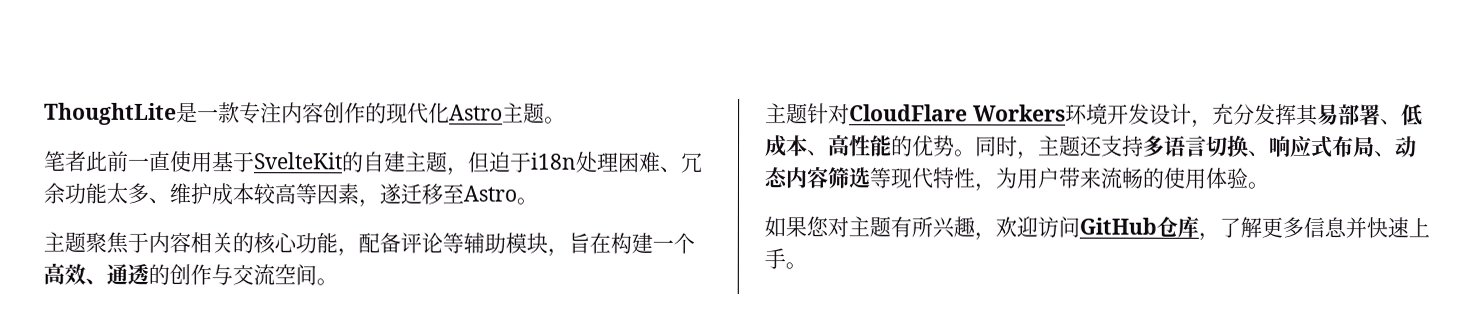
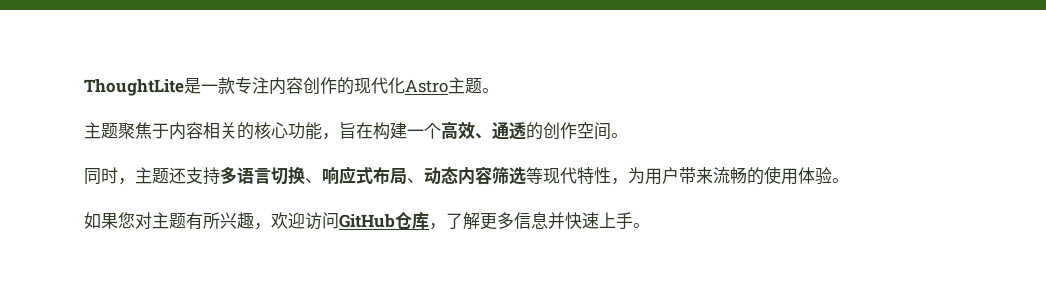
- 笔者此前一直使用基于SvelteKit的自建主题，但迫于i18n处理困难、冗余功能太多、维护成本较高等因素，遂迁移至Astro。
- 主题聚焦于内容相关的核心功能，配备评论等辅助模块，旨在构建一个高效、通透的创作与交流空间。
+ 主题聚焦于内容相关的核心功能，旨在构建一个高效、通透的创作空间。
- 主题针对CloudFlare Workers环境开发设计，充分发挥其易部署、低成本、高性能的优势。

